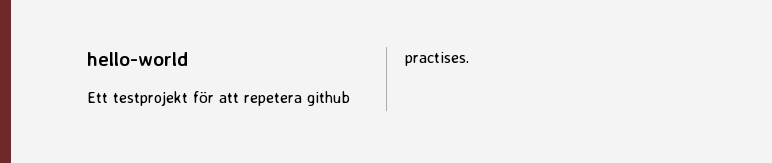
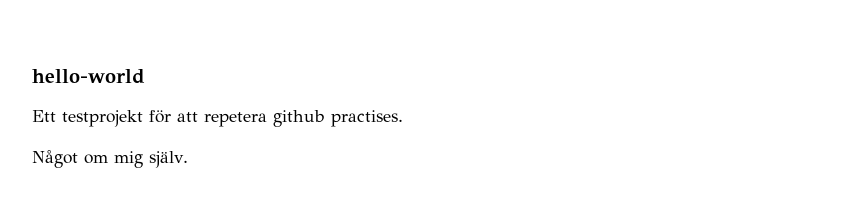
+ Något om mig själv.

